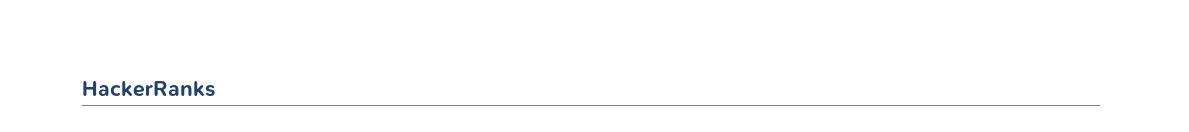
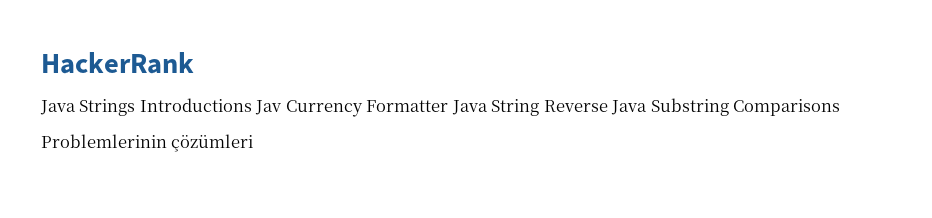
- HackerRanks
+ HackerRank
+ Java Strings Introductions Jav Currency Formatter Java String Reverse Java Substring Comparisons
+ Problemlerinin çözümleri

